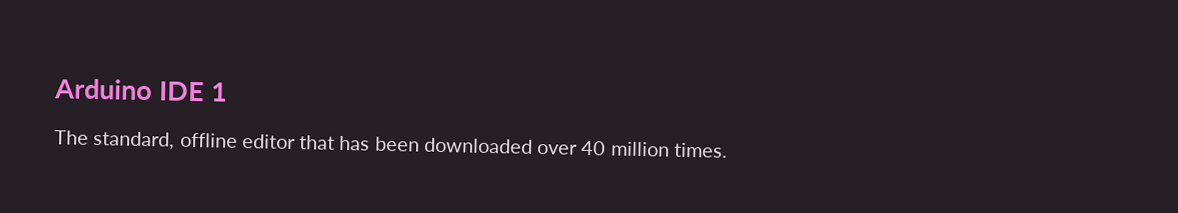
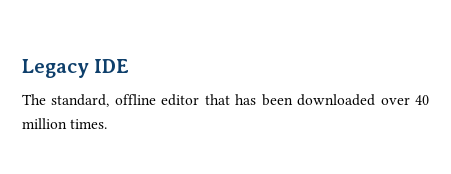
- Arduino IDE 1
+ Legacy IDE

